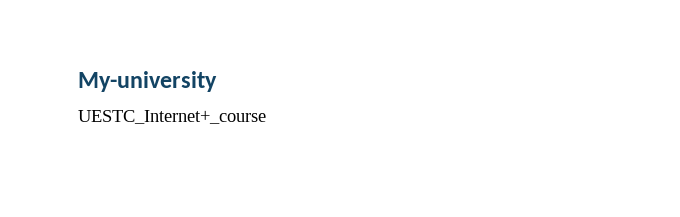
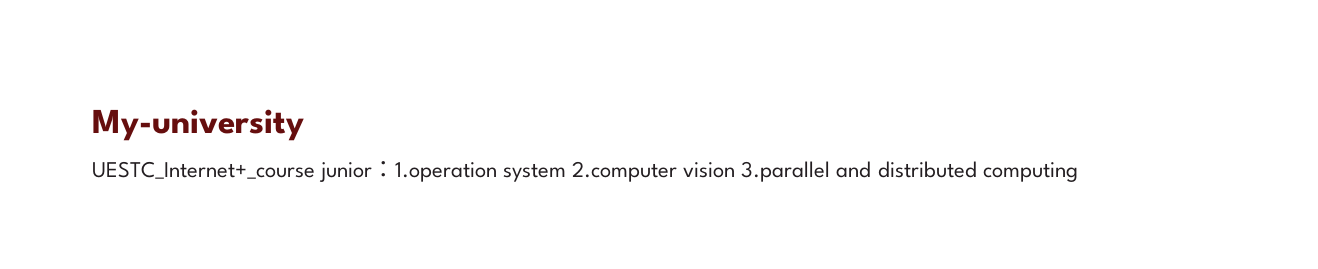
- UESTC_Internet+_course
+ UESTC_Internet+_course junior：1.operation system 2.computer vision 3.parallel and distributed computing

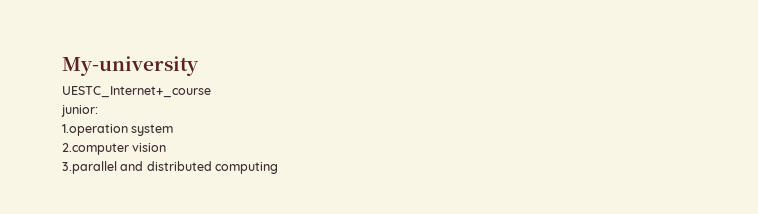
- UESTC_Internet+_course junior：1.operation system 2.computer vision 3.parallel and distributed computing
+ UESTC_Internet+_course
+ junior:
+ 1.operation system
+ 2.computer vision
+ 3.parallel and distributed computing

